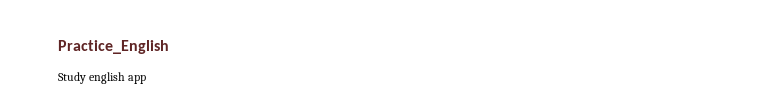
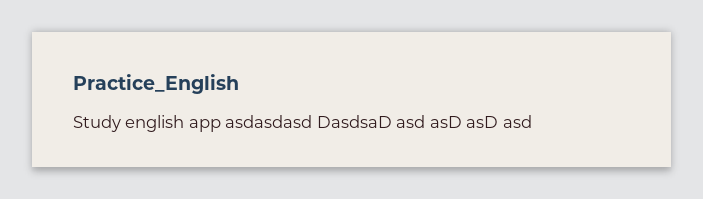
- Study english app
+ Study english app asdasdasd DasdsaD asd asD asD asd

